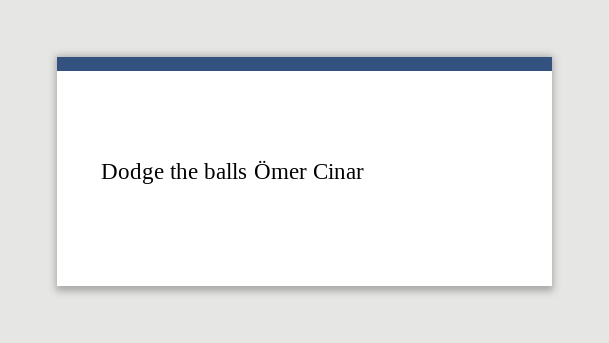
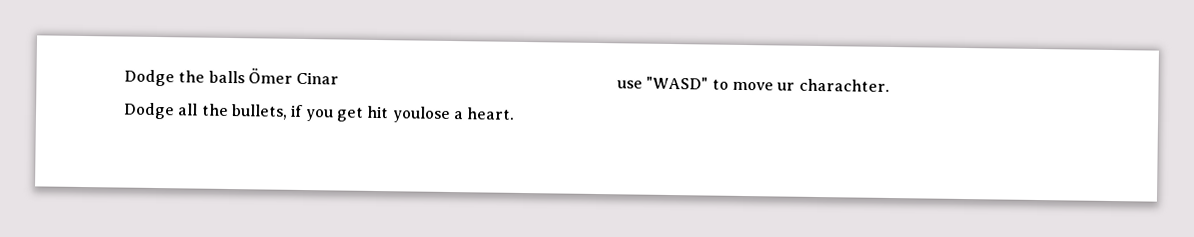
+ Dodge all the bullets, if you get hit youlose a heart.
+ use "WASD" to move ur charachter.

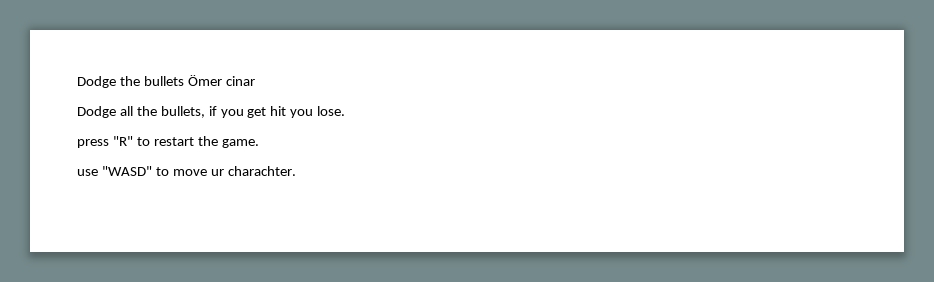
- Dodge the balls Ömer Cinar
+ Dodge the bullets Ömer cinar
- Dodge all the bullets, if you get hit youlose a heart.
+ Dodge all the bullets, if you get hit you lose.
+ press "R" to restart the game.

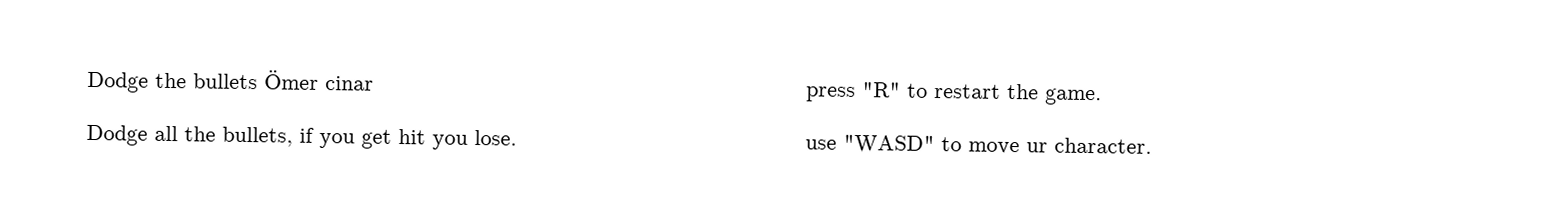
- use "WASD" to move ur charachter.
+ use "WASD" to move ur character.

